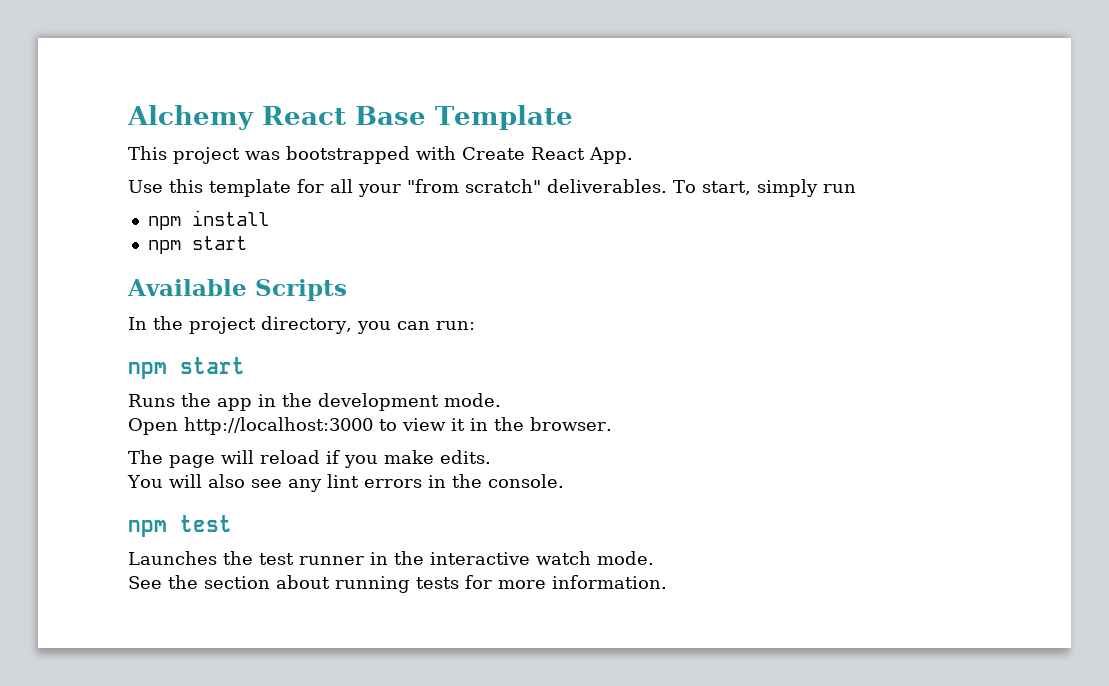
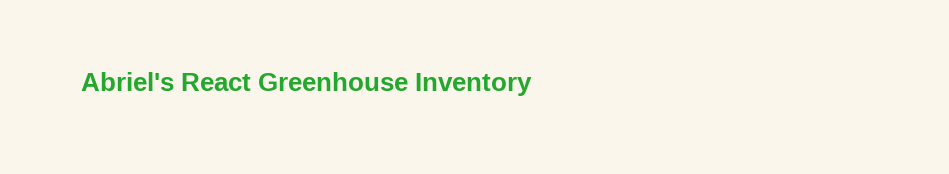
- Alchemy React Base Template
- This project was bootstrapped with Create React App.
- Use this template for all your "from scratch" deliverables. To start, simply run
- npm install
- npm start
- Available Scripts
- In the project directory, you can run:
- npm start
- Runs the app in the development mode.
- Open http://localhost:3000 to view it in the browser.
- The page will reload if you make edits.
- You will also see any lint errors in the console.
- npm test
- Launches the test runner in the interactive watch mode.
- See the section about running tests for more information.
+ Abriel's React Greenhouse Inventory

